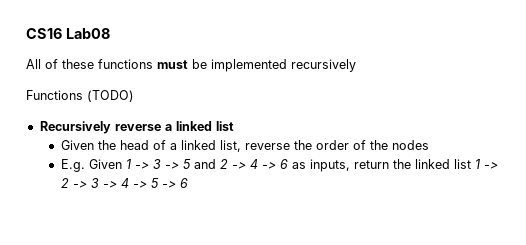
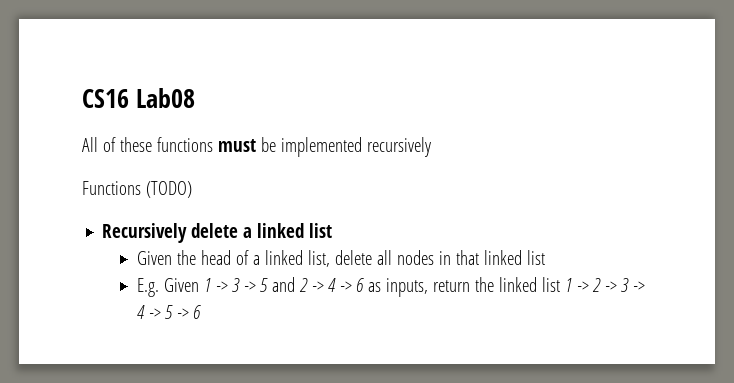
- Recursively reverse a linked list
+ Recursively delete a linked list
- Given the head of a linked list, reverse the order of the nodes
+ Given the head of a linked list, delete all nodes in that linked list

